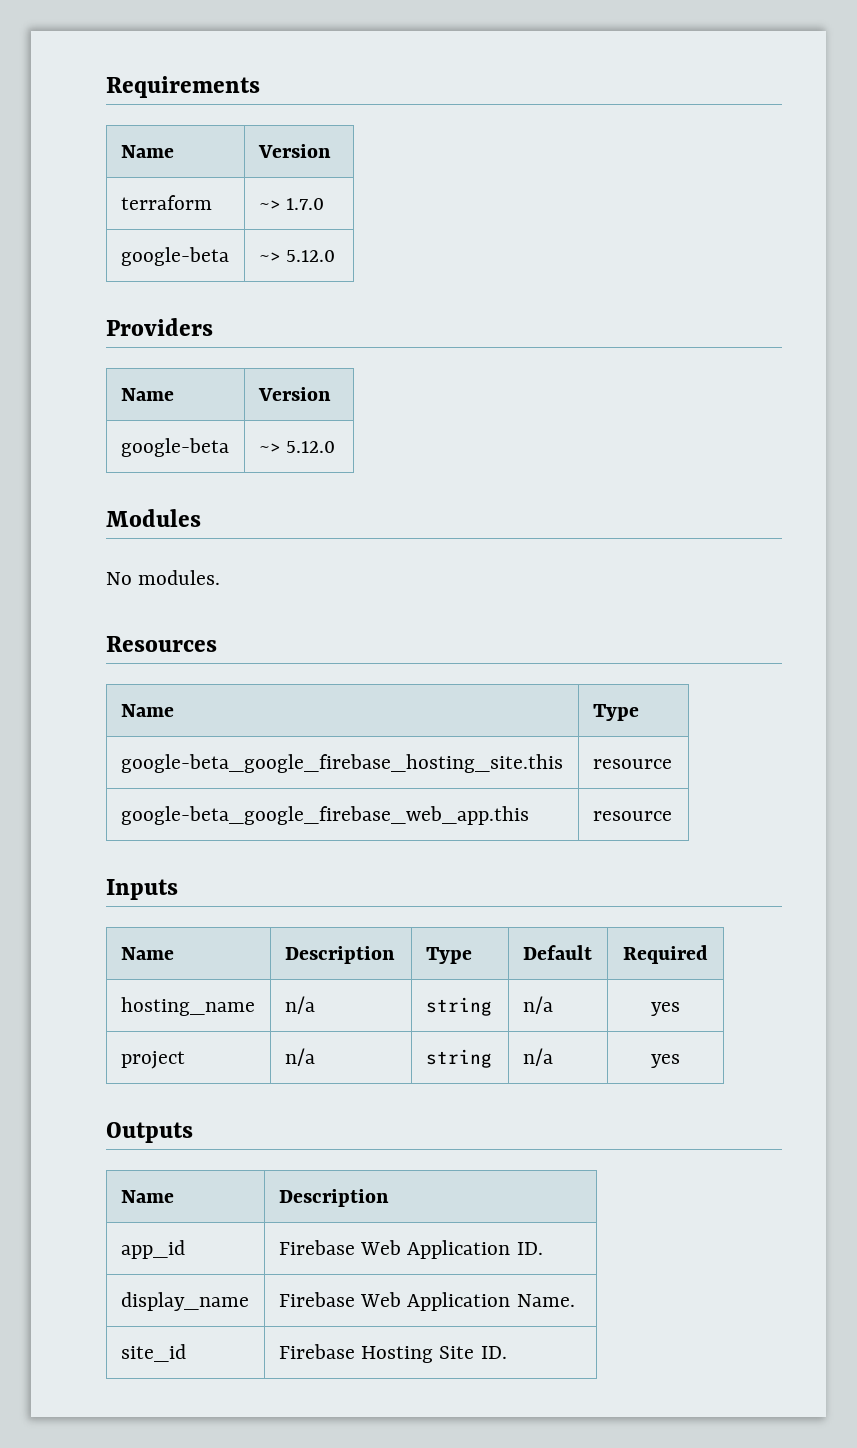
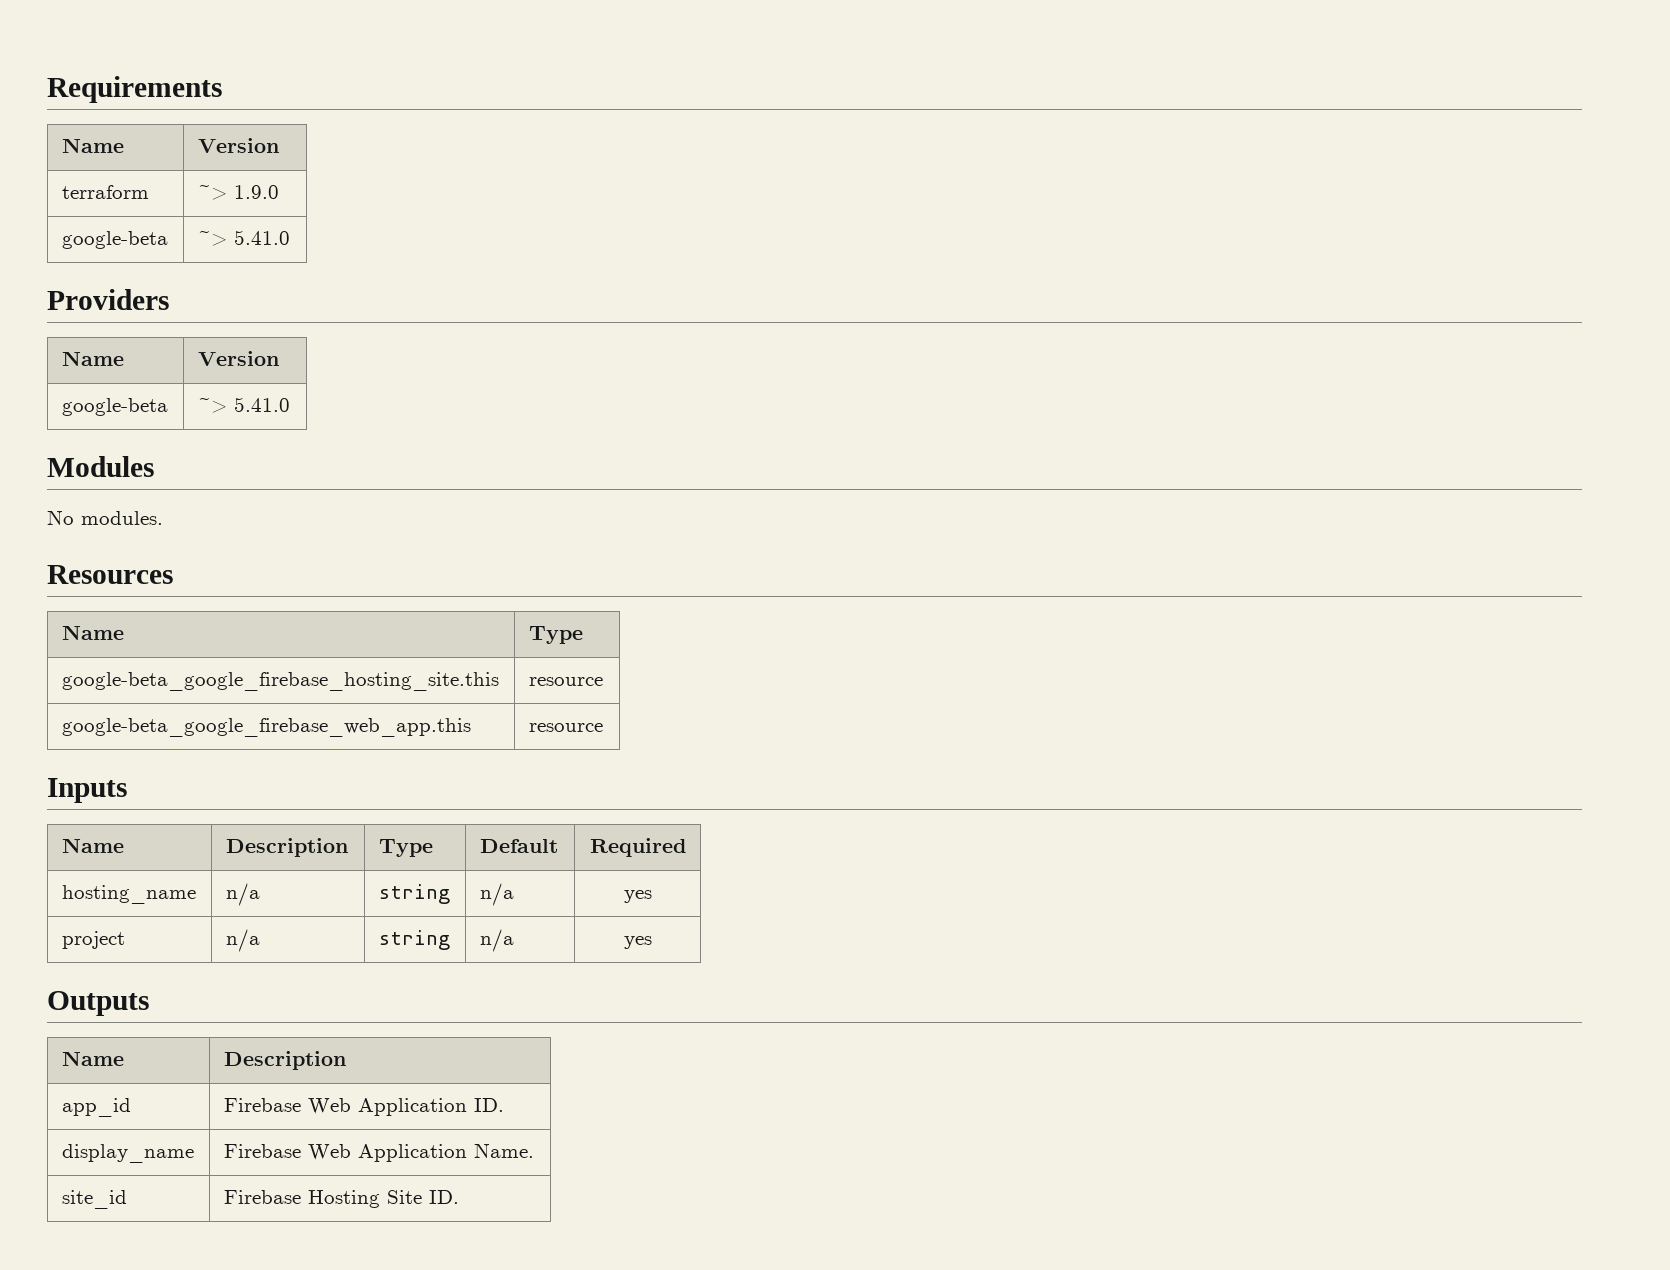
- terraform | ~> 1.7.0
- google-beta | ~> 5.12.0
+ terraform | ~> 1.9.0
+ google-beta | ~> 5.41.0
  Providers
  Name | Version
- google-beta | ~> 5.12.0
+ google-beta | ~> 5.41.0

